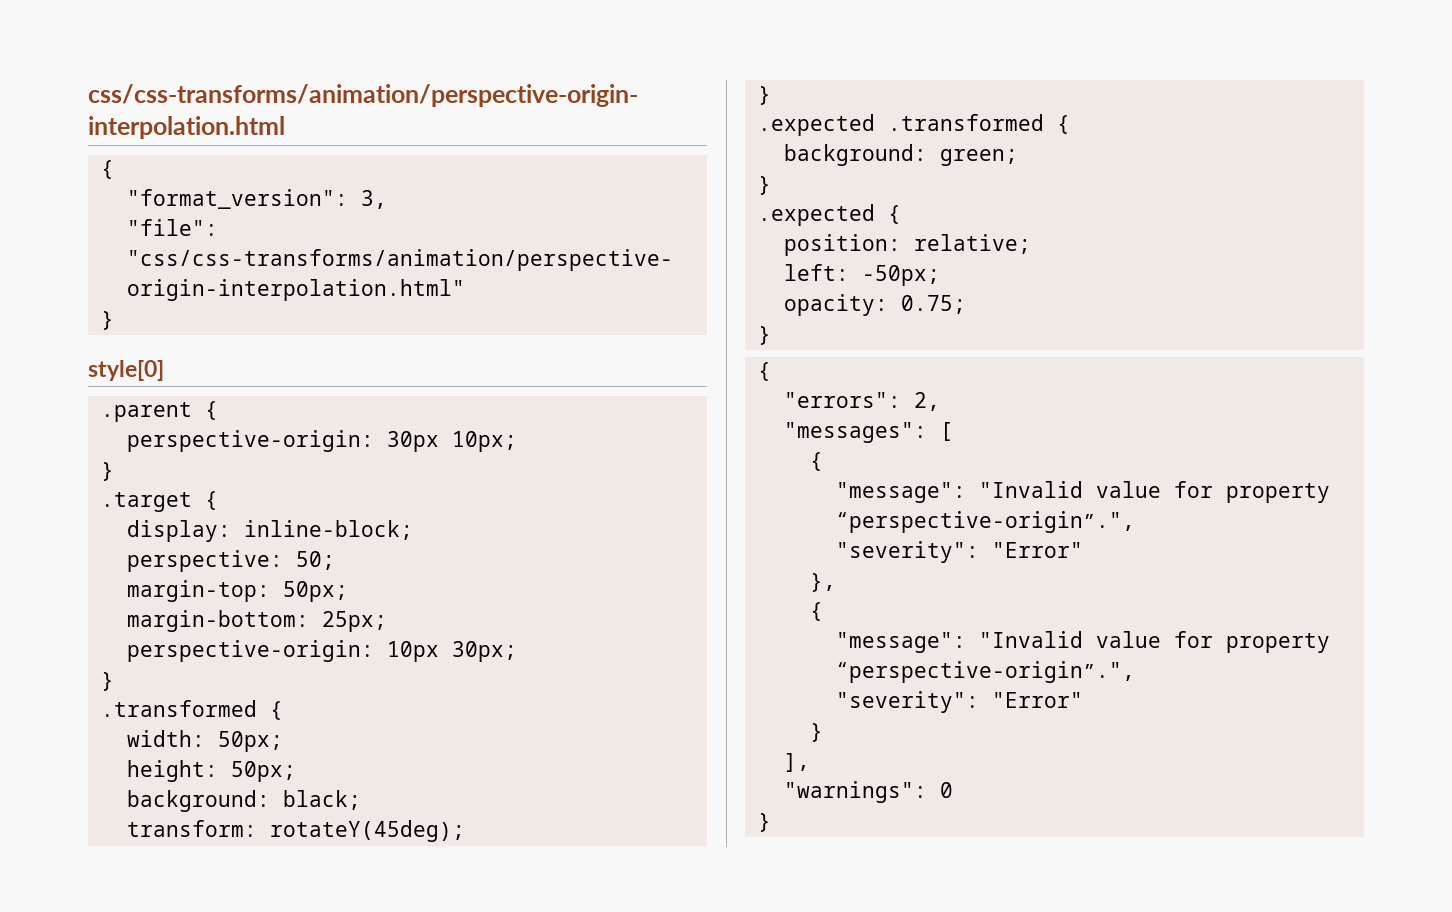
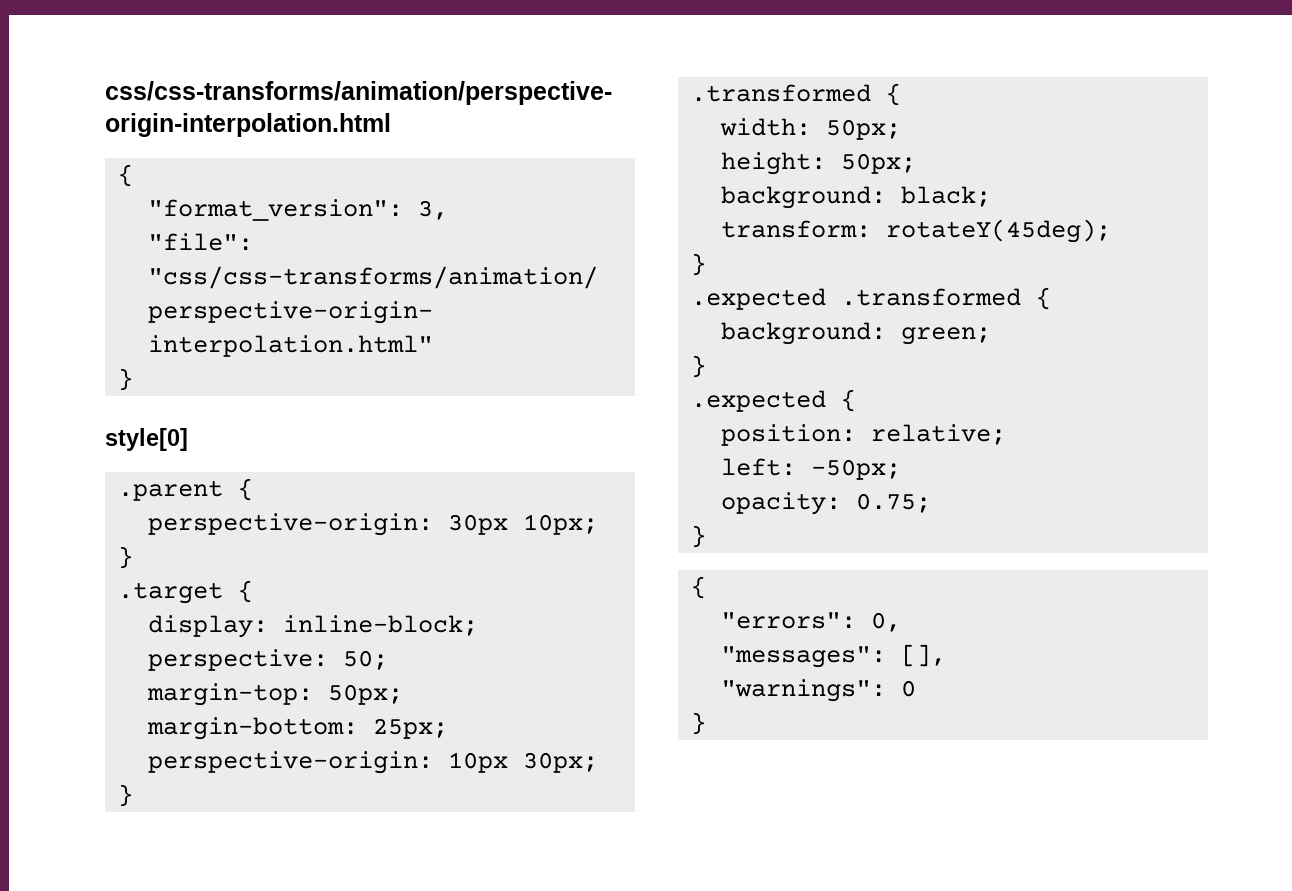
- "errors": 2,
+ "errors": 0,
- "messages": [
- {
- "message": "Invalid value for property “perspective-origin”.",
- "severity": "Error"
- },
- {
- "message": "Invalid value for property “perspective-origin”.",
- "severity": "Error"
- }
- ],
+ "messages": [],

